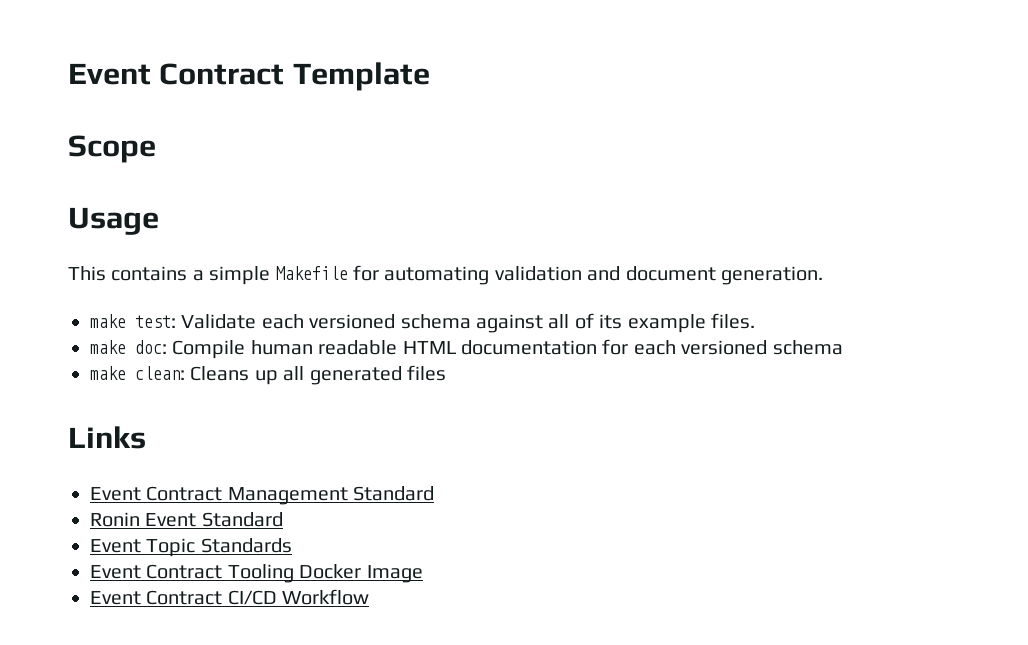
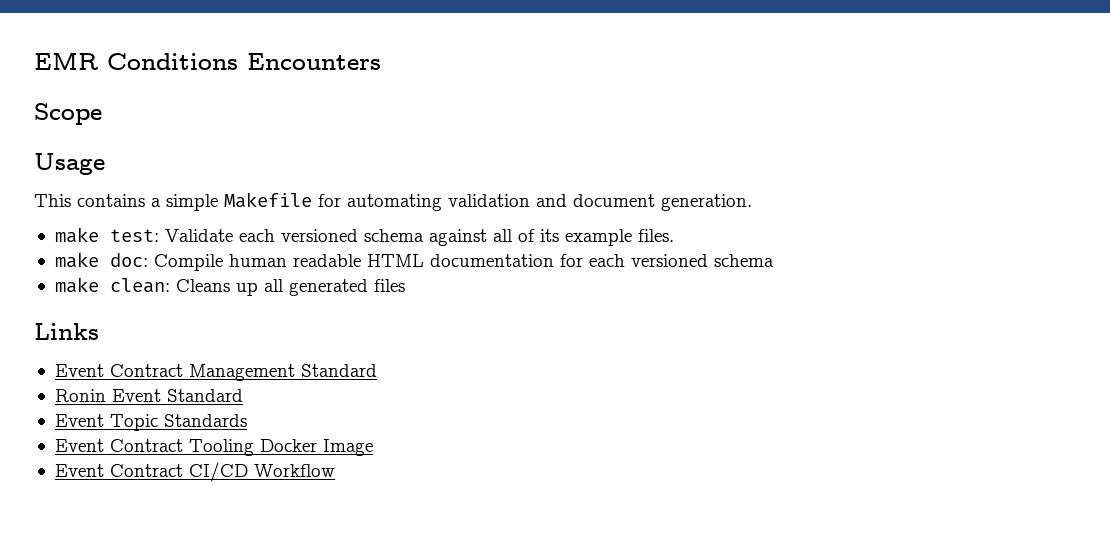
- Event Contract Template
+ EMR Conditions Encounters

